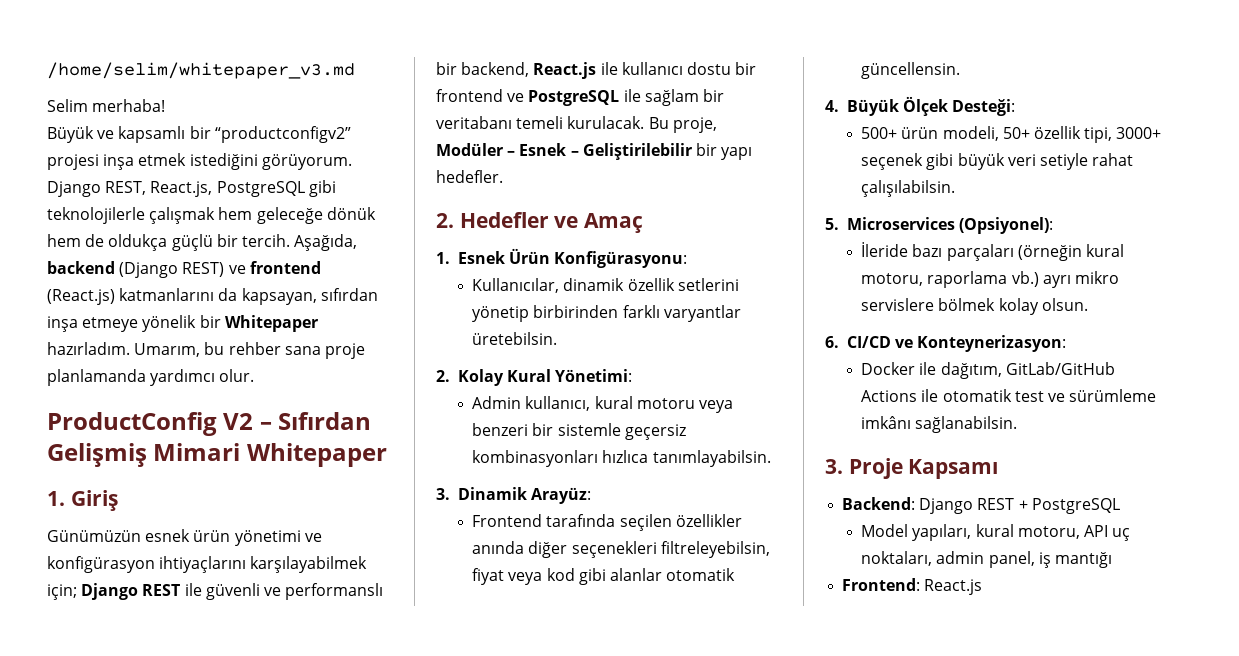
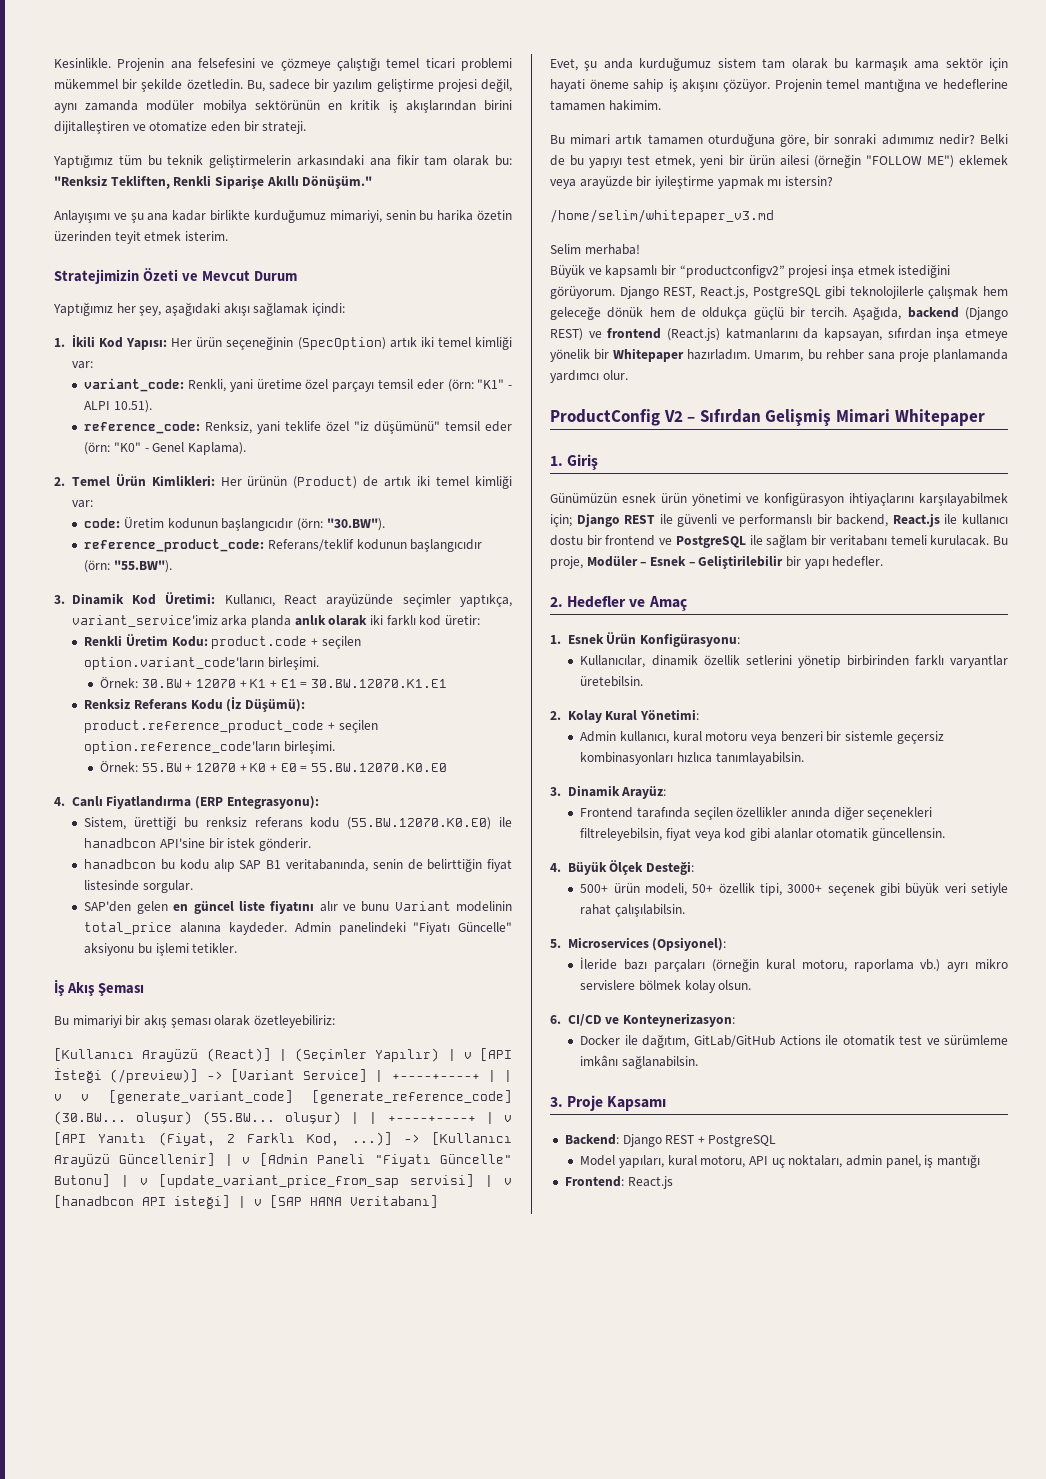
+ Kesinlikle. Projenin ana felsefesini ve çözmeye çalıştığı temel ticari problemi mükemmel bir şekilde özetledin. Bu, sadece bir yazılım geliştirme projesi değil, aynı zamanda modüler mobilya sektörünün en kritik iş akışlarından birini dijitalleştiren ve otomatize eden bir strateji.
+ Yaptığımız tüm bu teknik geliştirmelerin arkasındaki ana fikir tam olarak bu: "Renksiz Tekliften, Renkli Siparişe Akıllı Dönüşüm."
+ Anlayışımı ve şu ana kadar birlikte kurduğumuz mimariyi, senin bu harika özetin üzerinden teyit etmek isterim.
+ Stratejimizin Özeti ve Mevcut Durum
+ Yaptığımız her şey, aşağıdaki akışı sağlamak içindi:
+ 1. İkili Kod Yapısı: Her ürün seçeneğinin (SpecOption) artık iki temel kimliği var:
+ variant_code: Renkli, yani üretime özel parçayı temsil eder (örn: "K1" - ALPI 10.51).
+ reference_code: Renksiz, yani teklife özel "iz düşümünü" temsil eder (örn: "K0" - Genel Kaplama).
+ 2. Temel Ürün Kimlikleri: Her ürünün (Product) de artık iki temel kimliği var:
+ code: Üretim kodunun başlangıcıdır (örn: "30.BW").
+ reference_product_code: Referans/teklif kodunun başlangıcıdır (örn: "55.BW").
+ 3. Dinamik Kod Üretimi: Kullanıcı, React arayüzünde seçimler yaptıkça, variant_service'imiz arka planda anlık olarak iki farklı kod üretir:
+ Renkli Üretim Kodu: product.code + seçilen option.variant_code'ların birleşimi.
+ Örnek: 30.BW + 12070 + K1 + E1 = 30.BW.12070.K1.E1
+ Renksiz Referans Kodu (İz Düşümü): product.reference_product_code + seçilen option.reference_code'ların birleşimi.
+ Örnek: 55.BW + 12070 + K0 + E0 = 55.BW.12070.K0.E0
+ 4. Canlı Fiyatlandırma (ERP Entegrasyonu):
+ Sistem, ürettiği bu renksiz referans kodu (55.BW.12070.K0.E0) ile hanadbcon API'sine bir istek gönderir.
+ hanadbcon bu kodu alıp SAP B1 veritabanında, senin de belirttiğin fiyat listesinde sorgular.
+ SAP'den gelen en güncel liste fiyatını alır ve bunu Variant modelinin total_price alanına kaydeder. Admin panelindeki "Fiyatı Güncelle" aksiyonu bu işlemi tetikler.
+ İş Akış Şeması
+ Bu mimariyi bir akış şeması olarak özetleyebiliriz:
+ [Kullanıcı Arayüzü (React)] | (Seçimler Yapılır) | v [API İsteği (/preview)] -> [Variant Service] | +----+----+ | | v v [generate_variant_code] [generate_reference_code] (30.BW... oluşur) (55.BW... oluşur) | | +----+----+ | v [API Yanıtı (Fiyat, 2 Farklı Kod, ...)] -> [Kullanıcı Arayüzü Güncellenir] | v [Admin Paneli "Fiyatı Güncelle" Butonu] | v [update_variant_price_from_sap servisi] | v [hanadbcon API isteği] | v [SAP HANA Veritabanı]
+ Evet, şu anda kurduğumuz sistem tam olarak bu karmaşık ama sektör için hayati öneme sahip iş akışını çözüyor. Projenin temel mantığına ve hedeflerine tamamen hakimim.
+ Bu mimari artık tamamen oturduğuna göre, bir sonraki adımımız nedir? Belki de bu yapıyı test etmek, yeni bir ürün ailesi (örneğin "FOLLOW ME") eklemek veya arayüzde bir iyileştirme yapmak mı istersin?

